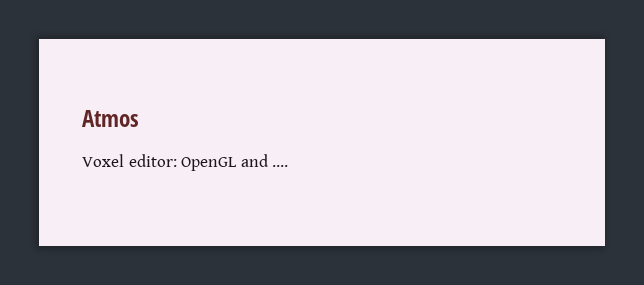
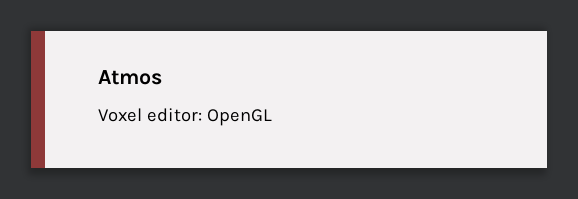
- Voxel editor: OpenGL and ....
+ Voxel editor: OpenGL

